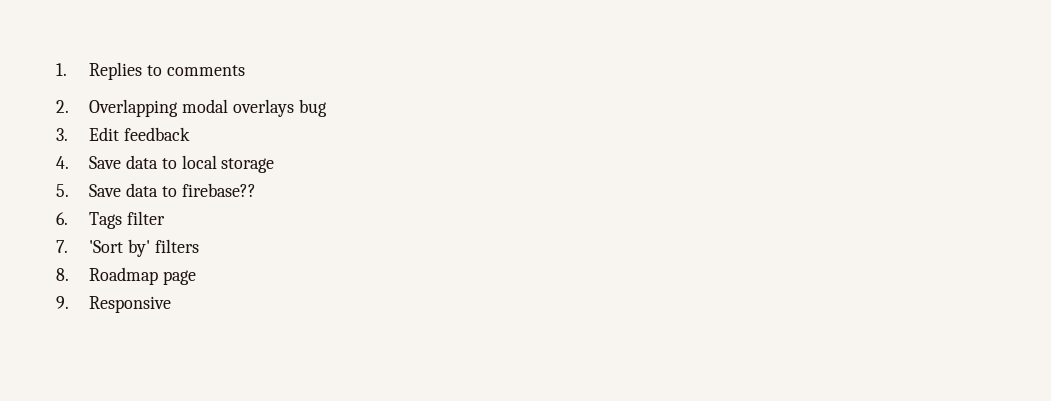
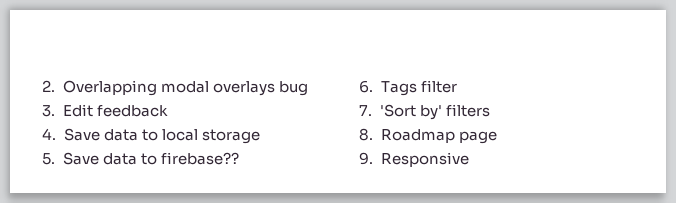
- 1. Replies to comments

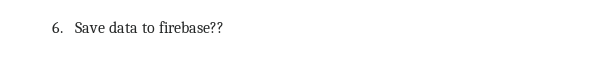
- 2. Overlapping modal overlays bug
- 3. Edit feedback
- 4. Save data to local storage
- 5. Save data to firebase??
- 6. Tags filter
- 7. 'Sort by' filters
- 8. Roadmap page
- 9. Responsive
+ 6. Save data to firebase??

